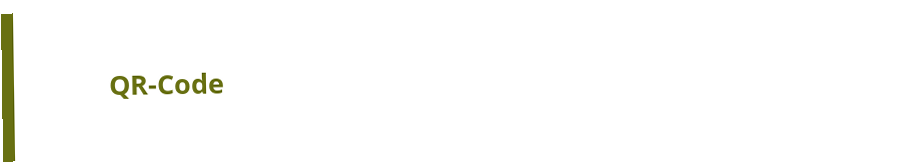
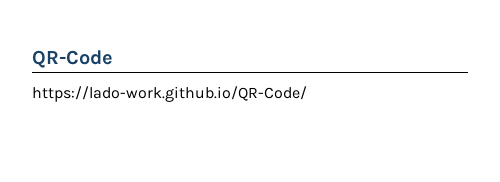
+ https://lado-work.github.io/QR-Code/

